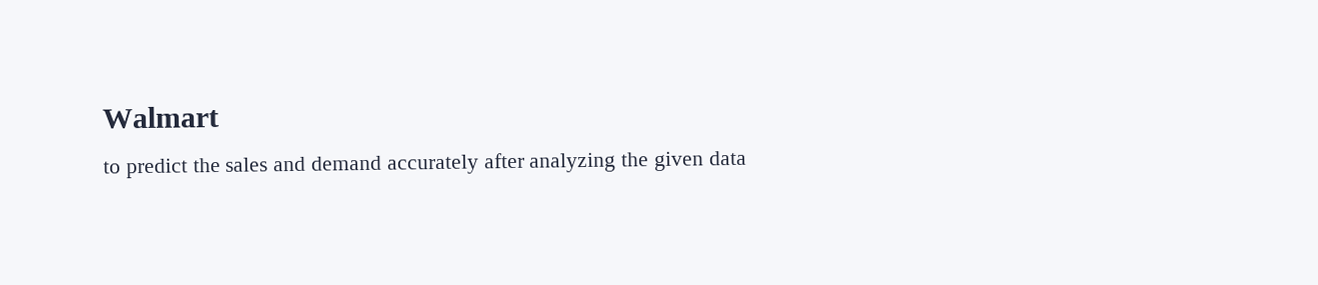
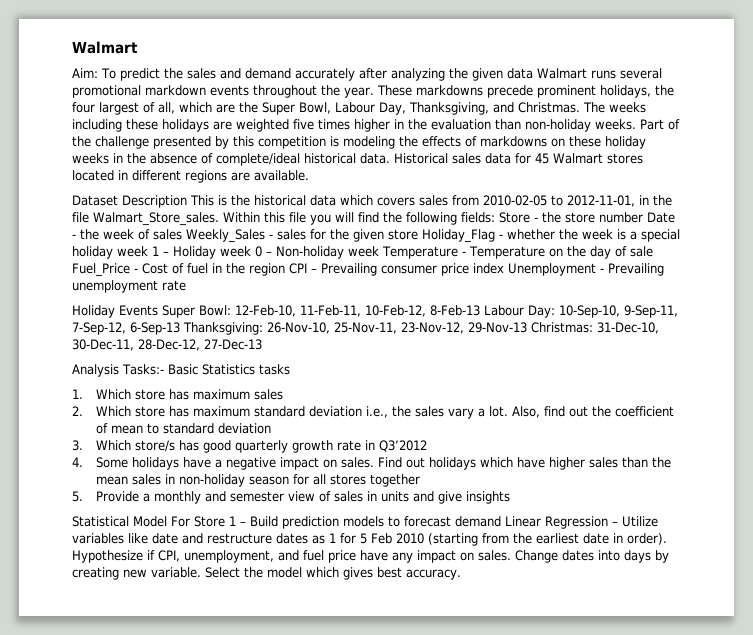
- to predict the sales and demand accurately after analyzing the given data
+ Aim: To predict the sales and demand accurately after analyzing the given data Walmart runs several promotional markdown events throughout the year. These markdowns precede prominent holidays, the four largest of all, which are the Super Bowl, Labour Day, Thanksgiving, and Christmas. The weeks including these holidays are weighted five times higher in the evaluation than non-holiday weeks. Part of the challenge presented by this competition is modeling the effects of markdowns on these holiday weeks in the absence of complete/ideal historical data. Historical sales data for 45 Walmart stores located in different regions are available.
+ Dataset Description This is the historical data which covers sales from 2010-02-05 to 2012-11-01, in the file Walmart_Store_sales. Within this file you will find the following fields: Store - the store number Date - the week of sales Weekly_Sales - sales for the given store Holiday_Flag - whether the week is a special holiday week 1 – Holiday week 0 – Non-holiday week Temperature - Temperature on the day of sale Fuel_Price - Cost of fuel in the region CPI – Prevailing consumer price index Unemployment - Prevailing unemployment rate
+ Holiday Events Super Bowl: 12-Feb-10, 11-Feb-11, 10-Feb-12, 8-Feb-13 Labour Day: 10-Sep-10, 9-Sep-11, 7-Sep-12, 6-Sep-13 Thanksgiving: 26-Nov-10, 25-Nov-11, 23-Nov-12, 29-Nov-13 Christmas: 31-Dec-10, 30-Dec-11, 28-Dec-12, 27-Dec-13
+ Analysis Tasks:- Basic Statistics tasks
+ 1. Which store has maximum sales
+ 2. Which store has maximum standard deviation i.e., the sales vary a lot. Also, find out the coefficient of mean to standard deviation
+ 3. Which store/s has good quarterly growth rate in Q3’2012
+ 4. Some holidays have a negative impact on sales. Find out holidays which have higher sales than the mean sales in non-holiday season for all stores together
+ 5. Provide a monthly and semester view of sales in units and give insights
+ Statistical Model For Store 1 – Build prediction models to forecast demand Linear Regression – Utilize variables like date and restructure dates as 1 for 5 Feb 2010 (starting from the earliest date in order). Hypothesize if CPI, unemployment, and fuel price have any impact on sales. Change dates into days by creating new variable. Select the model which gives best accuracy.

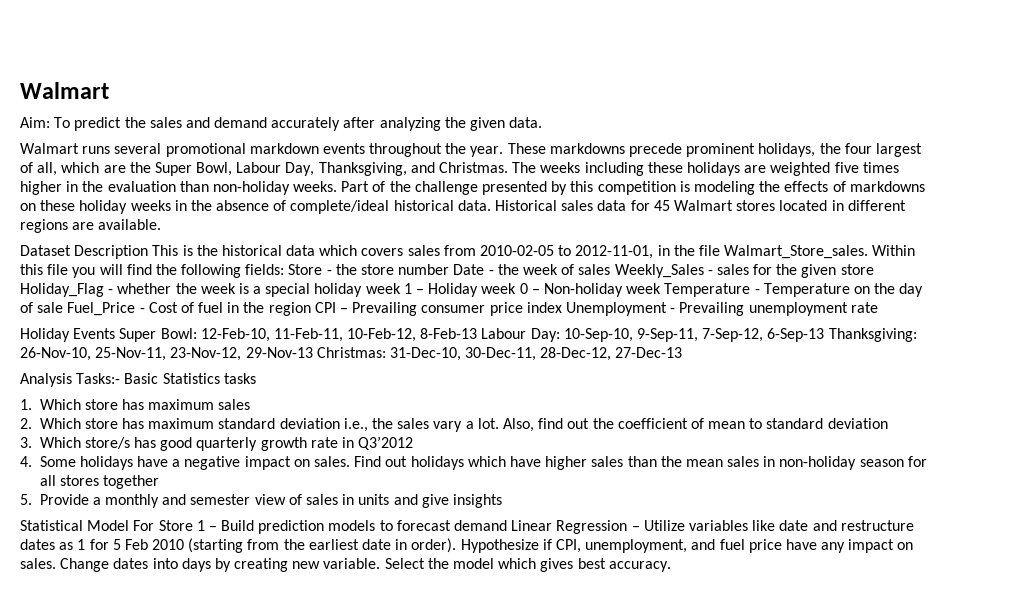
- Aim: To predict the sales and demand accurately after analyzing the given data Walmart runs several promotional markdown events throughout the year.
+ Aim: To predict the sales and demand accurately after analyzing the given data.
+ Walmart runs several promotional markdown events throughout the year.

